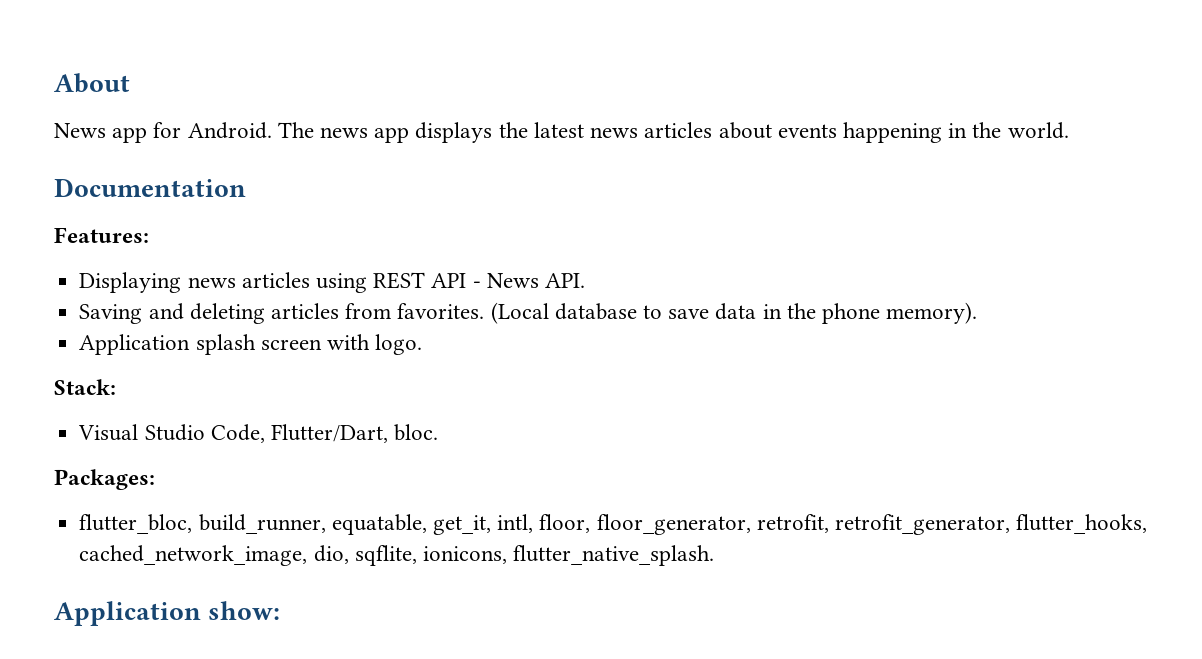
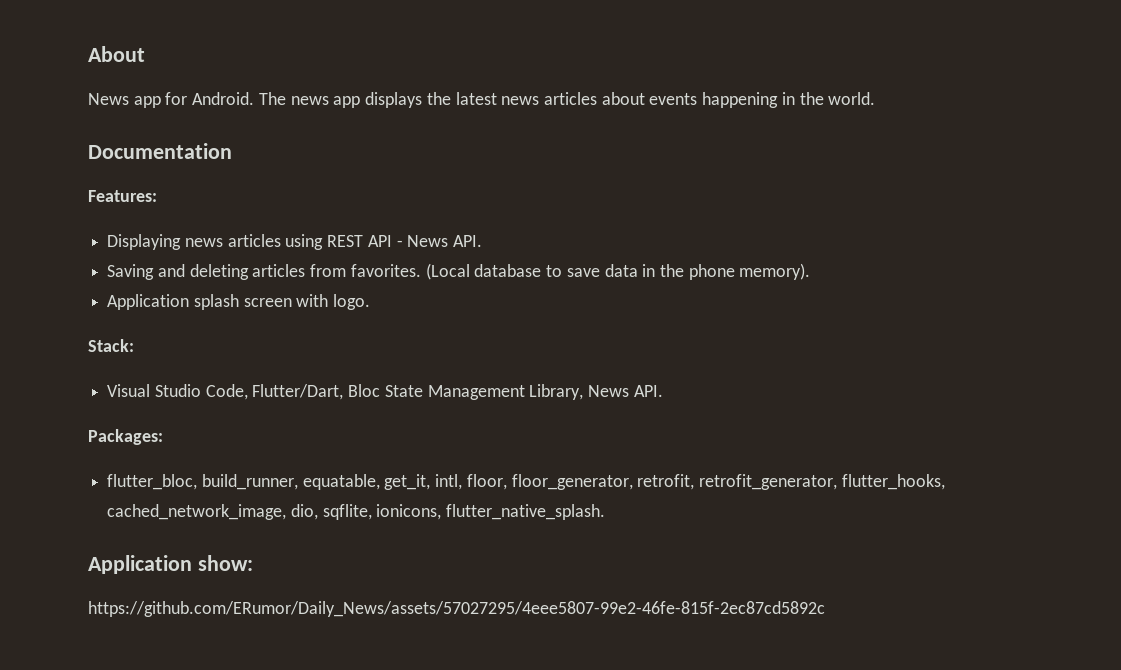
- Visual Studio Code, Flutter/Dart, bloc.
+ Visual Studio Code, Flutter/Dart, Bloc State Management Library, News API.
+ https://github.com/ERumor/Daily_News/assets/57027295/4eee5807-99e2-46fe-815f-2ec87cd5892c

